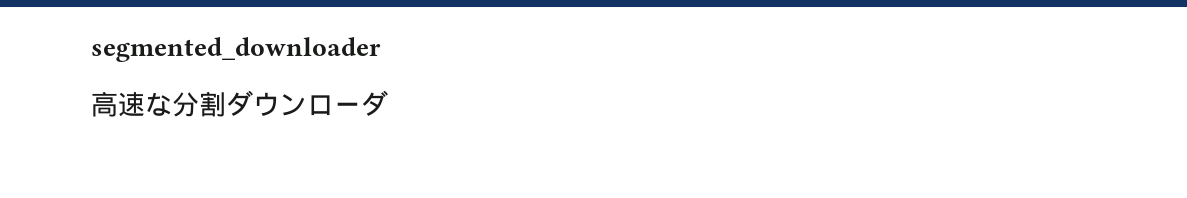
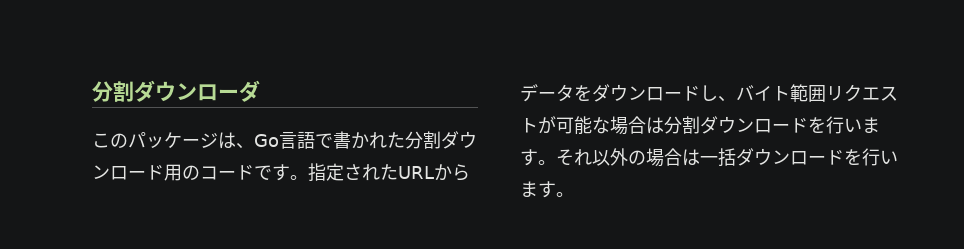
- segmented_downloader
- 高速な分割ダウンローダ
+ 分割ダウンローダ
+ このパッケージは、Go言語で書かれた分割ダウンロード用のコードです。指定されたURLからデータをダウンロードし、バイト範囲リクエストが可能な場合は分割ダウンロードを行います。それ以外の場合は一括ダウンロードを行います。

